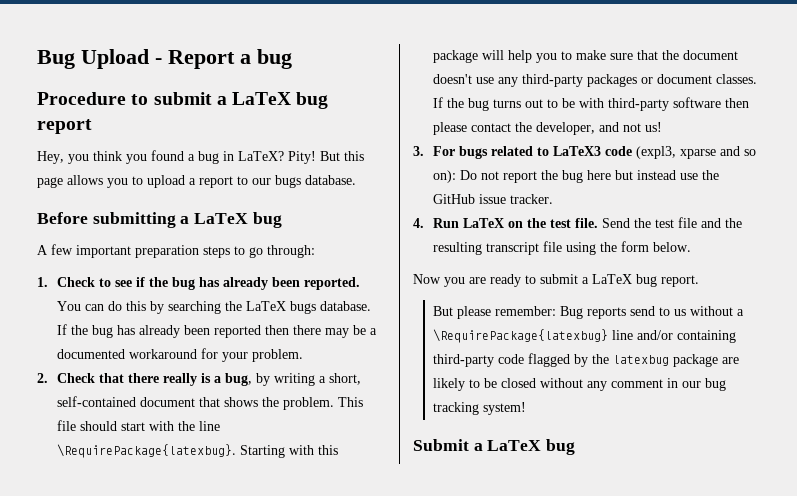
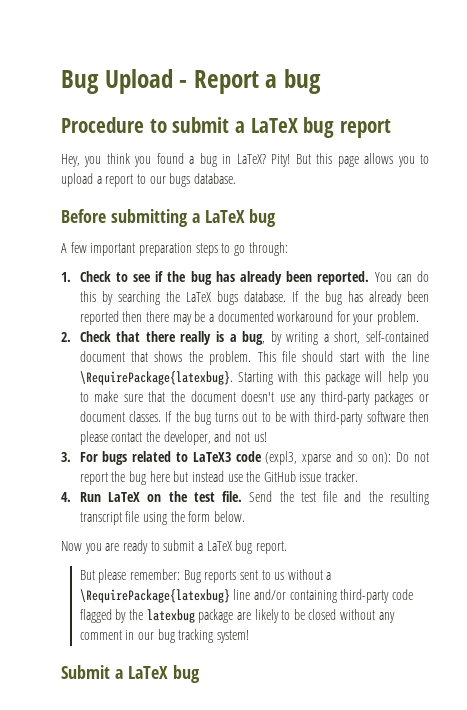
- But please remember: Bug reports send to us without a \RequirePackage{latexbug} line and/or containing third-party code flagged by the latexbug package are likely to be closed without any comment in our bug tracking system!
+ But please remember: Bug reports sent to us without a \RequirePackage{latexbug} line and/or containing third-party code flagged by the latexbug package are likely to be closed without any comment in our bug tracking system!

